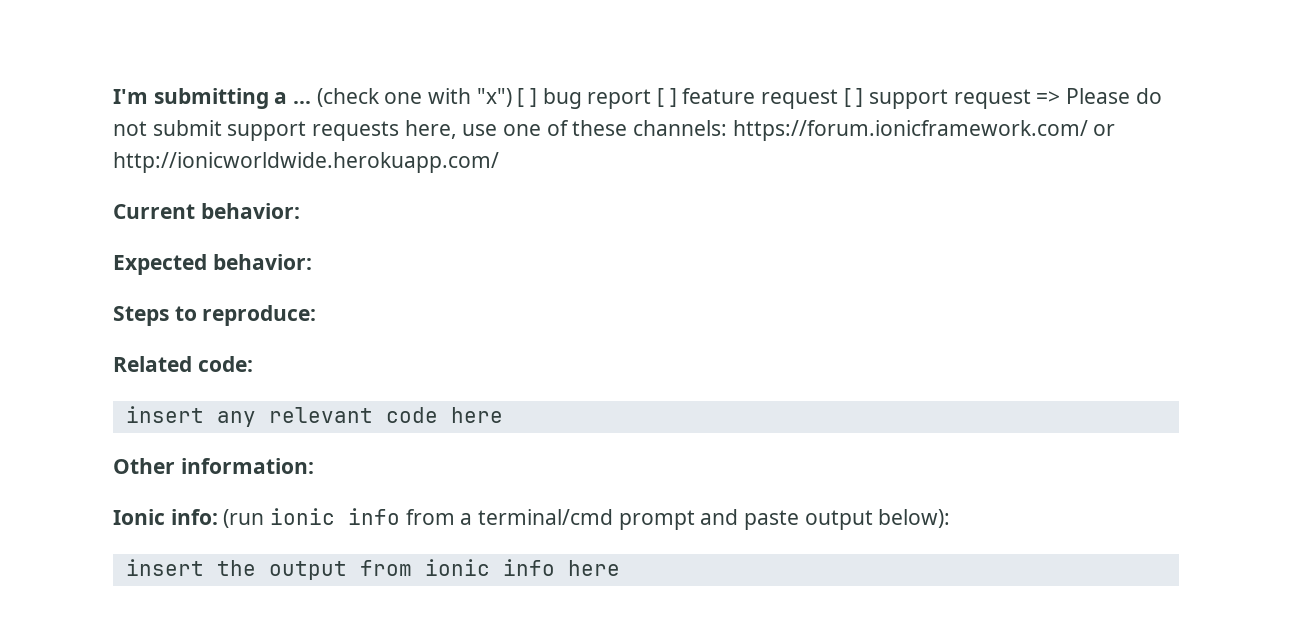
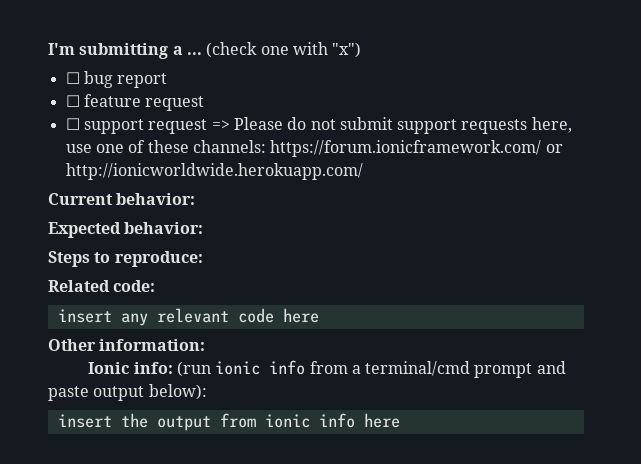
- (check one with "x") [ ] bug report [ ] feature request [ ] support request => Please do not submit support requests here, use one of these channels: https://forum.ionicframework.com/ or http://ionicworldwide.herokuapp.com/
+ (check one with "x")
+ ☐ bug report
+ ☐ feature request
+ ☐ support request => Please do not submit support requests here, use one of these channels: https://forum.ionicframework.com/ or http://ionicworldwide.herokuapp.com/

